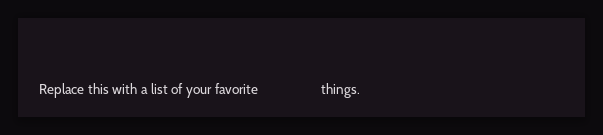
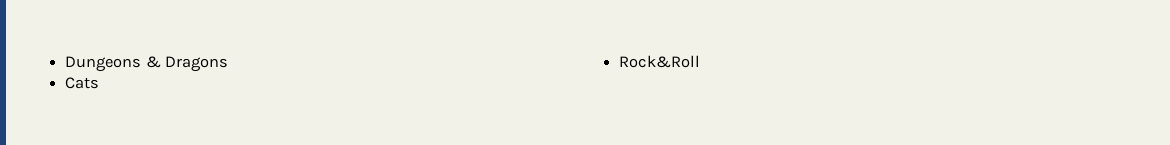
- Replace this with a list of your favorite things.
+ Dungeons & Dragons
+ Cats
+ Rock&Roll

